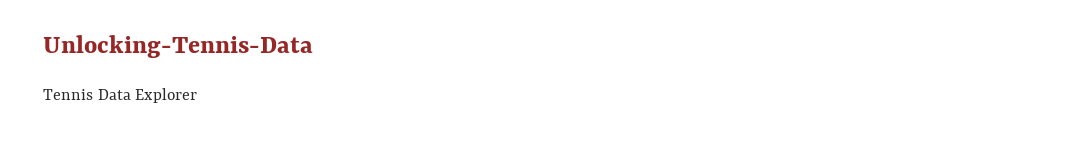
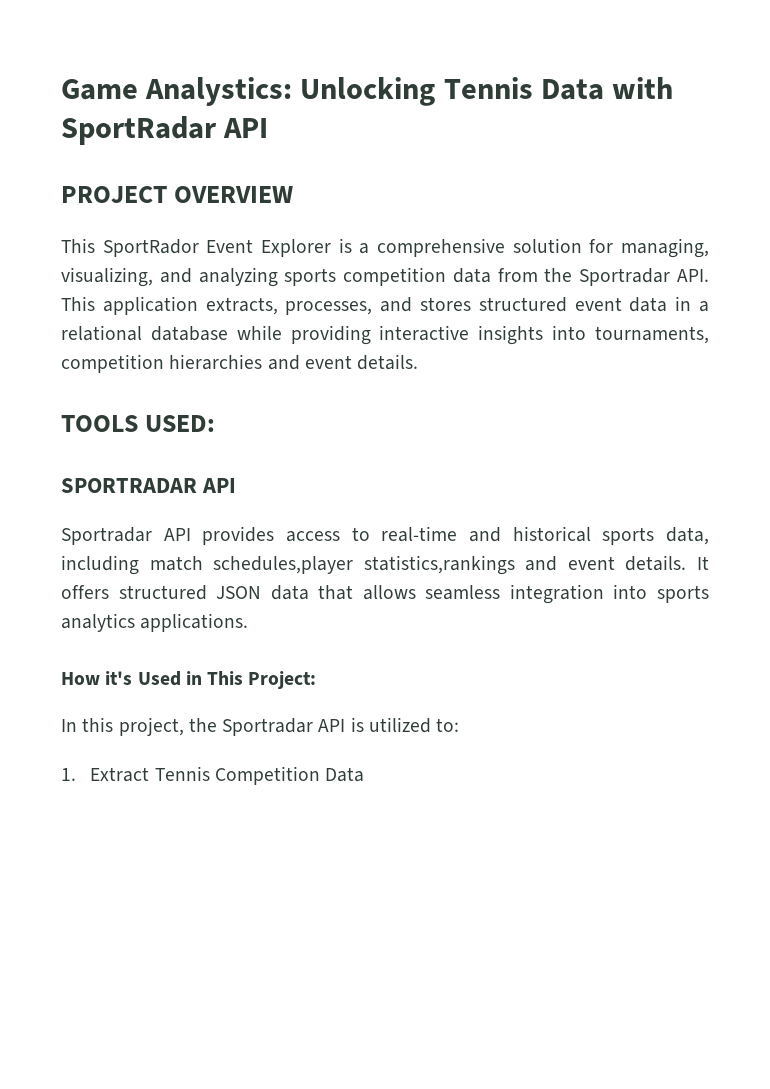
- Unlocking-Tennis-Data
- Tennis Data Explorer
+ Game Analystics: Unlocking Tennis Data with SportRadar API
+ PROJECT OVERVIEW
+ This SportRador Event Explorer is a comprehensive solution for managing, visualizing, and analyzing sports competition data from the Sportradar API. This application extracts, processes, and stores structured event data in a relational database while providing interactive insights into tournaments, competition hierarchies and event details.
+ TOOLS USED:
+ SPORTRADAR API
+ Sportradar API provides access to real-time and historical sports data, including match schedules,player statistics,rankings and event details. It offers structured JSON data that allows seamless integration into sports analytics applications.
+ How it's Used in This Project:
+ In this project, the Sportradar API is utilized to:
+ 1. Extract Tennis Competition Data

